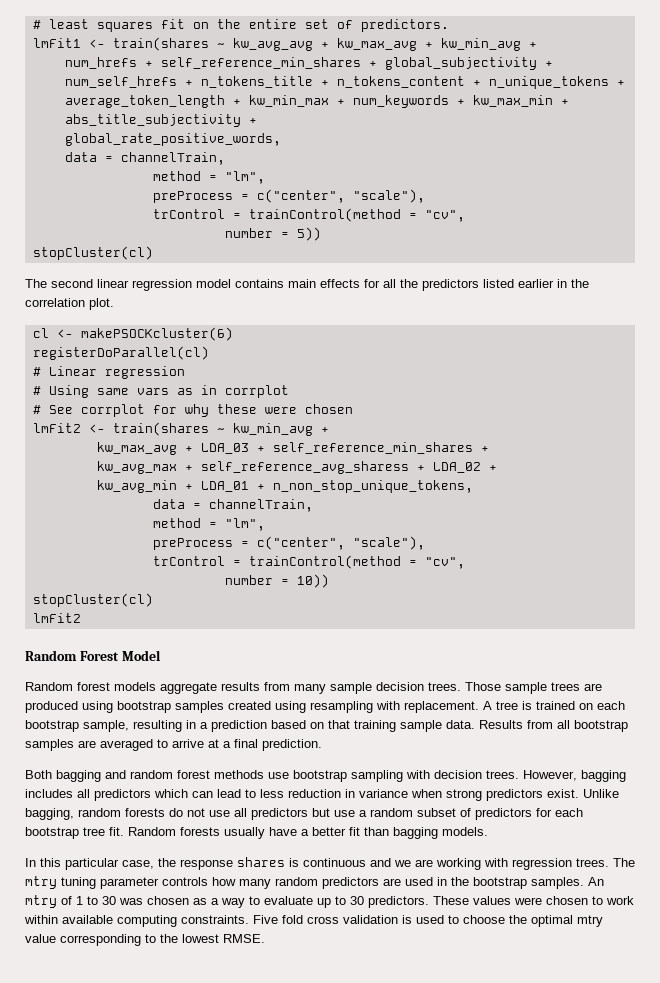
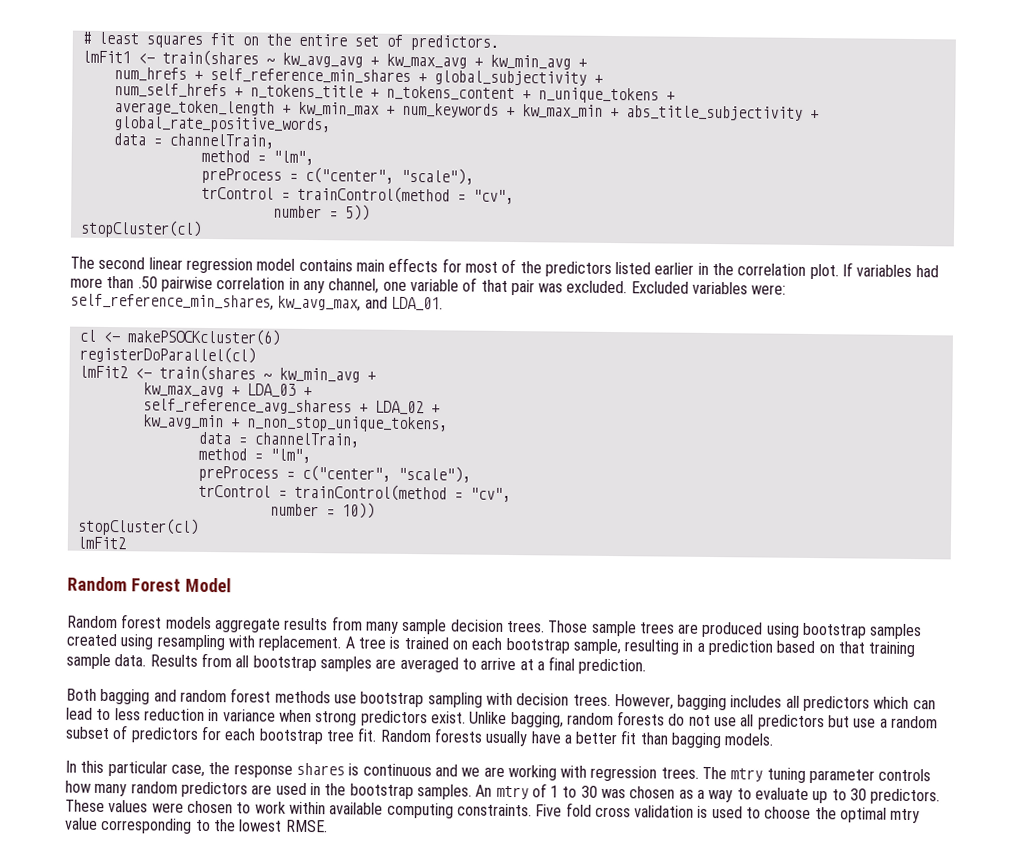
- The second linear regression model contains main effects for all the predictors listed earlier in the correlation plot.
+ The second linear regression model contains main effects for most of the predictors listed earlier in the correlation plot. If variables had more than .50 pairwise correlation in any channel, one variable of that pair was excluded. Excluded variables were: self_reference_min_shares, kw_avg_max, and LDA_01.
  cl <- makePSOCKcluster(6)
  registerDoParallel(cl)
- # Linear regression
- # Using same vars as in corrplot
- # See corrplot for why these were chosen
- kw_max_avg + LDA_03 + self_reference_min_shares +
- kw_avg_max + self_reference_avg_sharess + LDA_02 +
+ kw_max_avg + LDA_03 +
+ self_reference_avg_sharess + LDA_02 +
- kw_avg_min + LDA_01 + n_non_stop_unique_tokens,
+ kw_avg_min + n_non_stop_unique_tokens,

